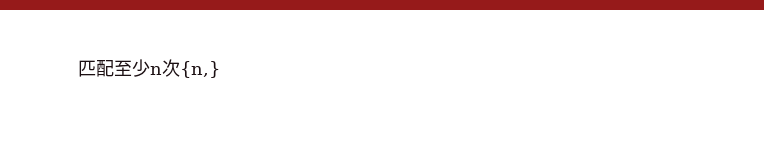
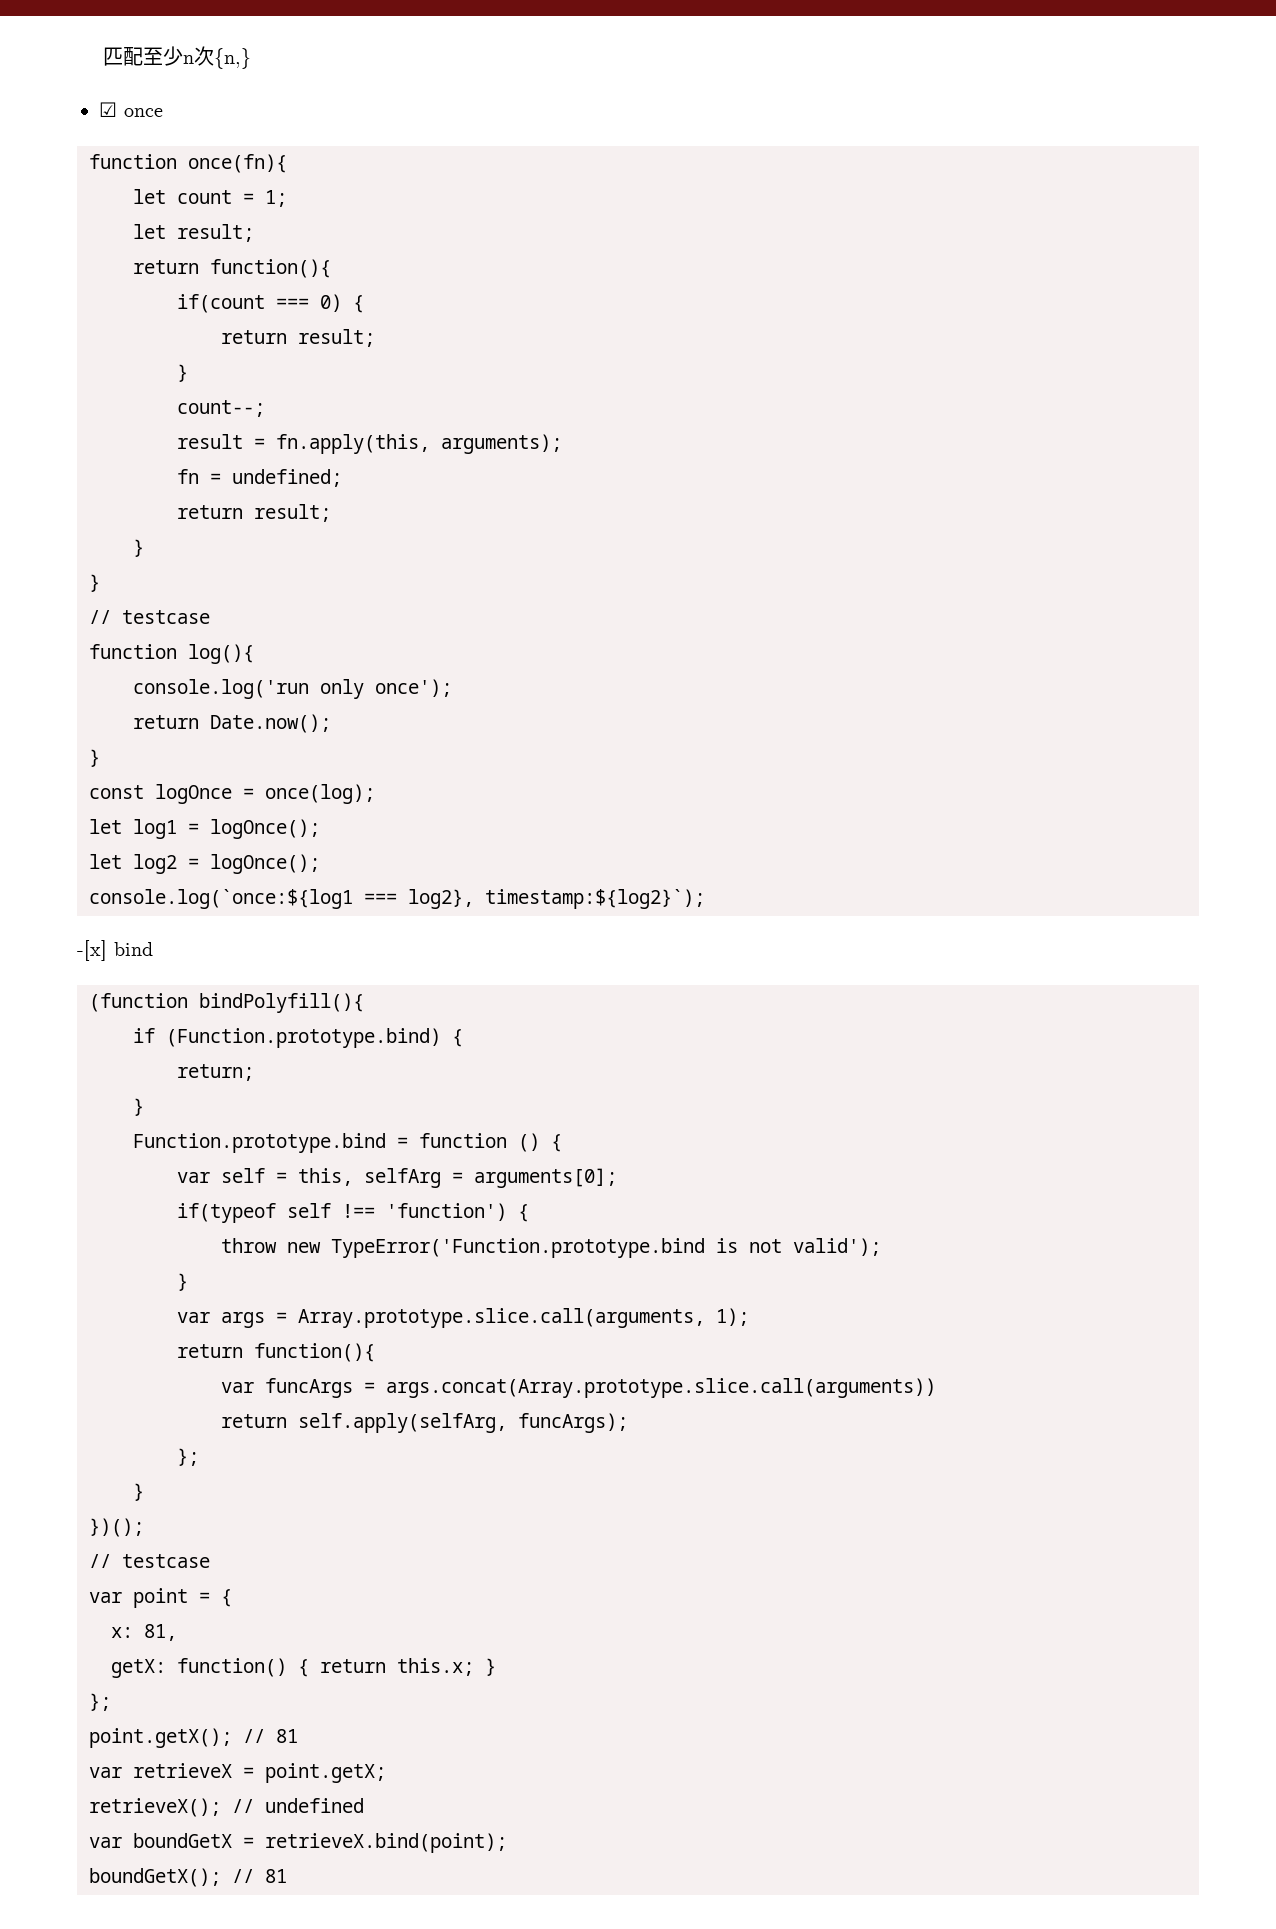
+ ☑ once
+ function once(fn){
+ let count = 1;
+ let result;
+ return function(){
+ if(count === 0) {
+ return result;
+ }
+ count--;
+ result = fn.apply(this, arguments);
+ fn = undefined;
+ return result;
+ }
+ }
+ // testcase
+ function log(){
+ console.log('run only once');
+ return Date.now();
+ }
+ const logOnce = once(log);
+ let log1 = logOnce();
+ let log2 = logOnce();
+ console.log(`once:${log1 === log2}, timestamp:${log2}`);
+ -[x] bind
+ (function bindPolyfill(){
+ if (Function.prototype.bind) {
+ return;
+ }
+ Function.prototype.bind = function () {
+ var self = this, selfArg = arguments[0];
+ if(typeof self !== 'function') {
+ throw new TypeError('Function.prototype.bind is not valid');
+ }
+ var args = Array.prototype.slice.call(arguments, 1);
+ return function(){
+ var funcArgs = args.concat(Array.prototype.slice.call(arguments))
+ return self.apply(selfArg, funcArgs);
+ };
+ }
+ })();
+ // testcase
+ var point = {
+ x: 81,
+ getX: function() { return this.x; }
+ };
+ point.getX(); // 81
+ var retrieveX = point.getX;
+ retrieveX(); // undefined
+ var boundGetX = retrieveX.bind(point);
+ boundGetX(); // 81

